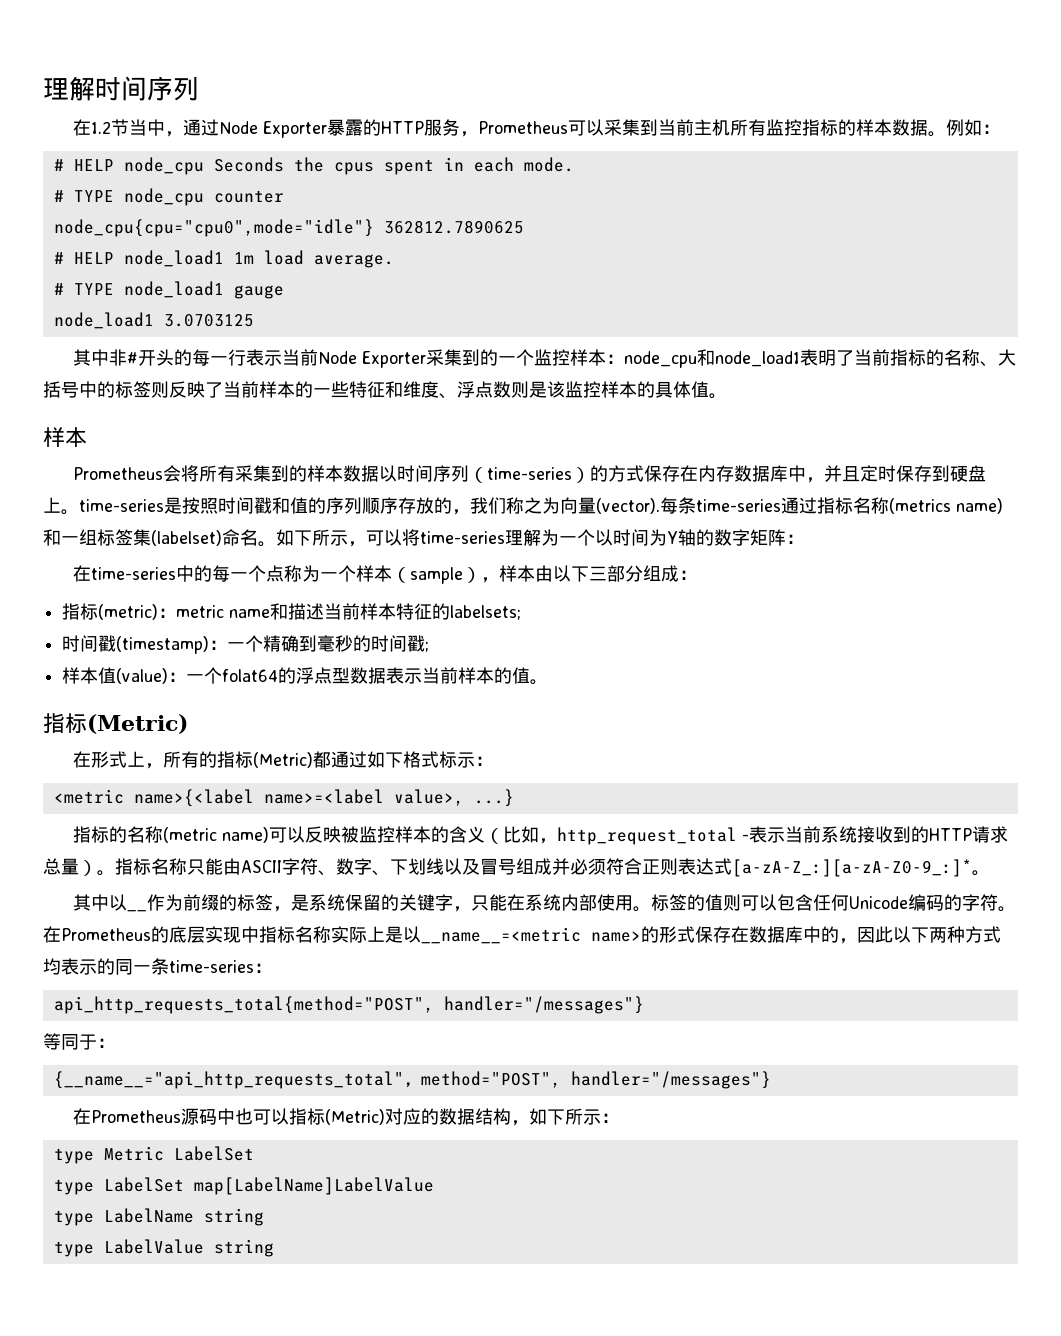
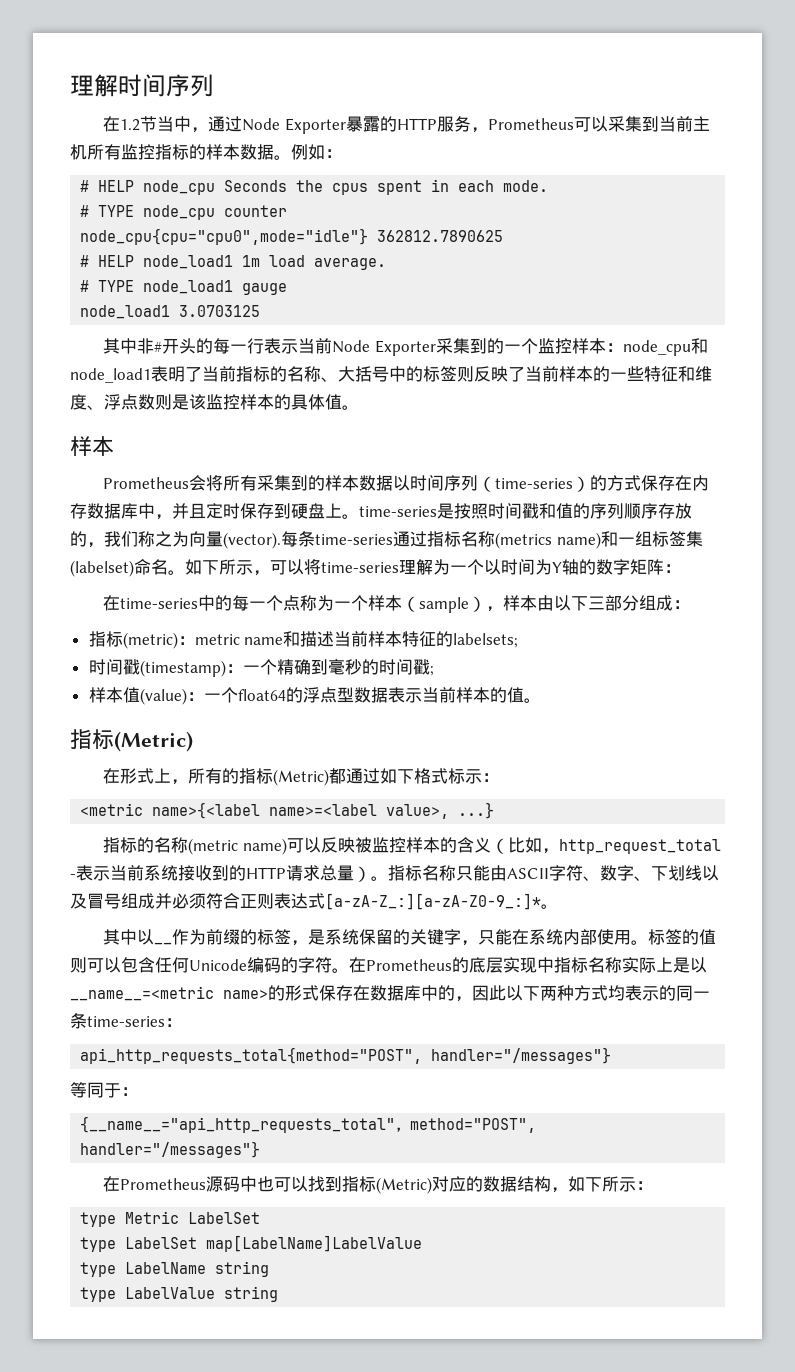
- 样本值(value)：一个folat64的浮点型数据表示当前样本的值。
+ 样本值(value)：一个float64的浮点型数据表示当前样本的值。
- 在Prometheus源码中也可以指标(Metric)对应的数据结构，如下所示：
+ 在Prometheus源码中也可以找到指标(Metric)对应的数据结构，如下所示：

